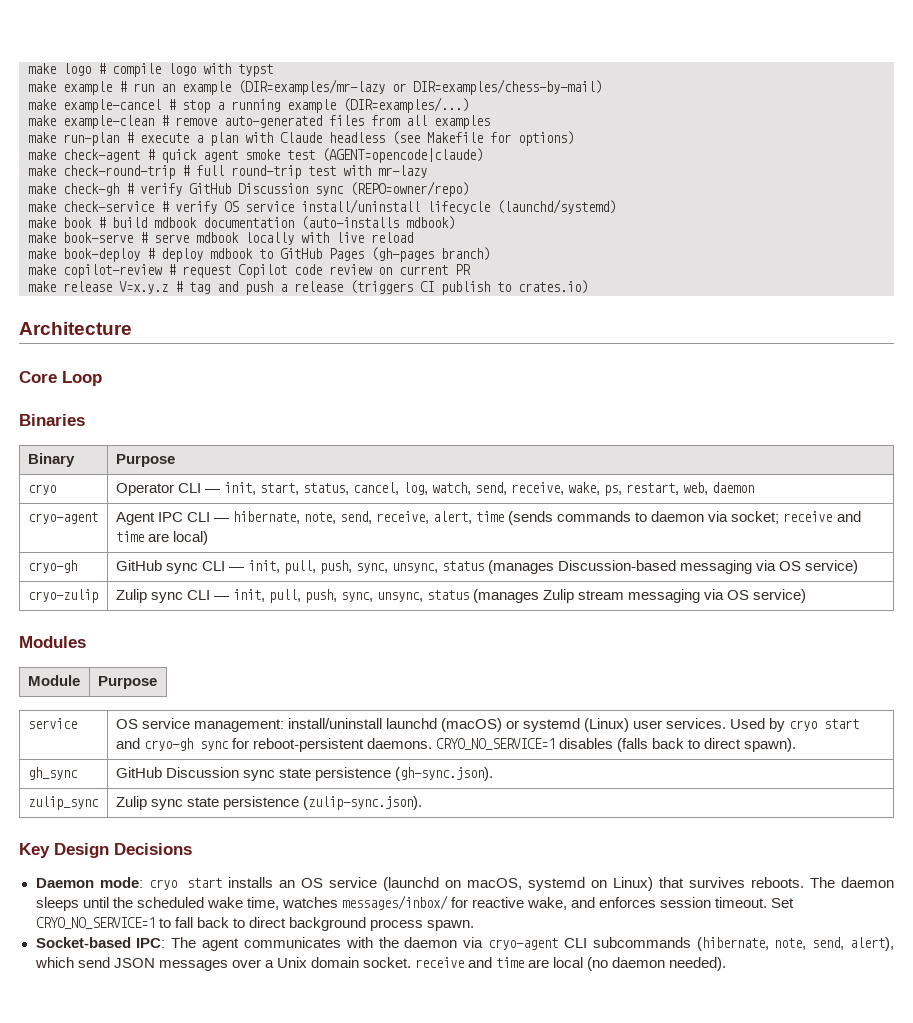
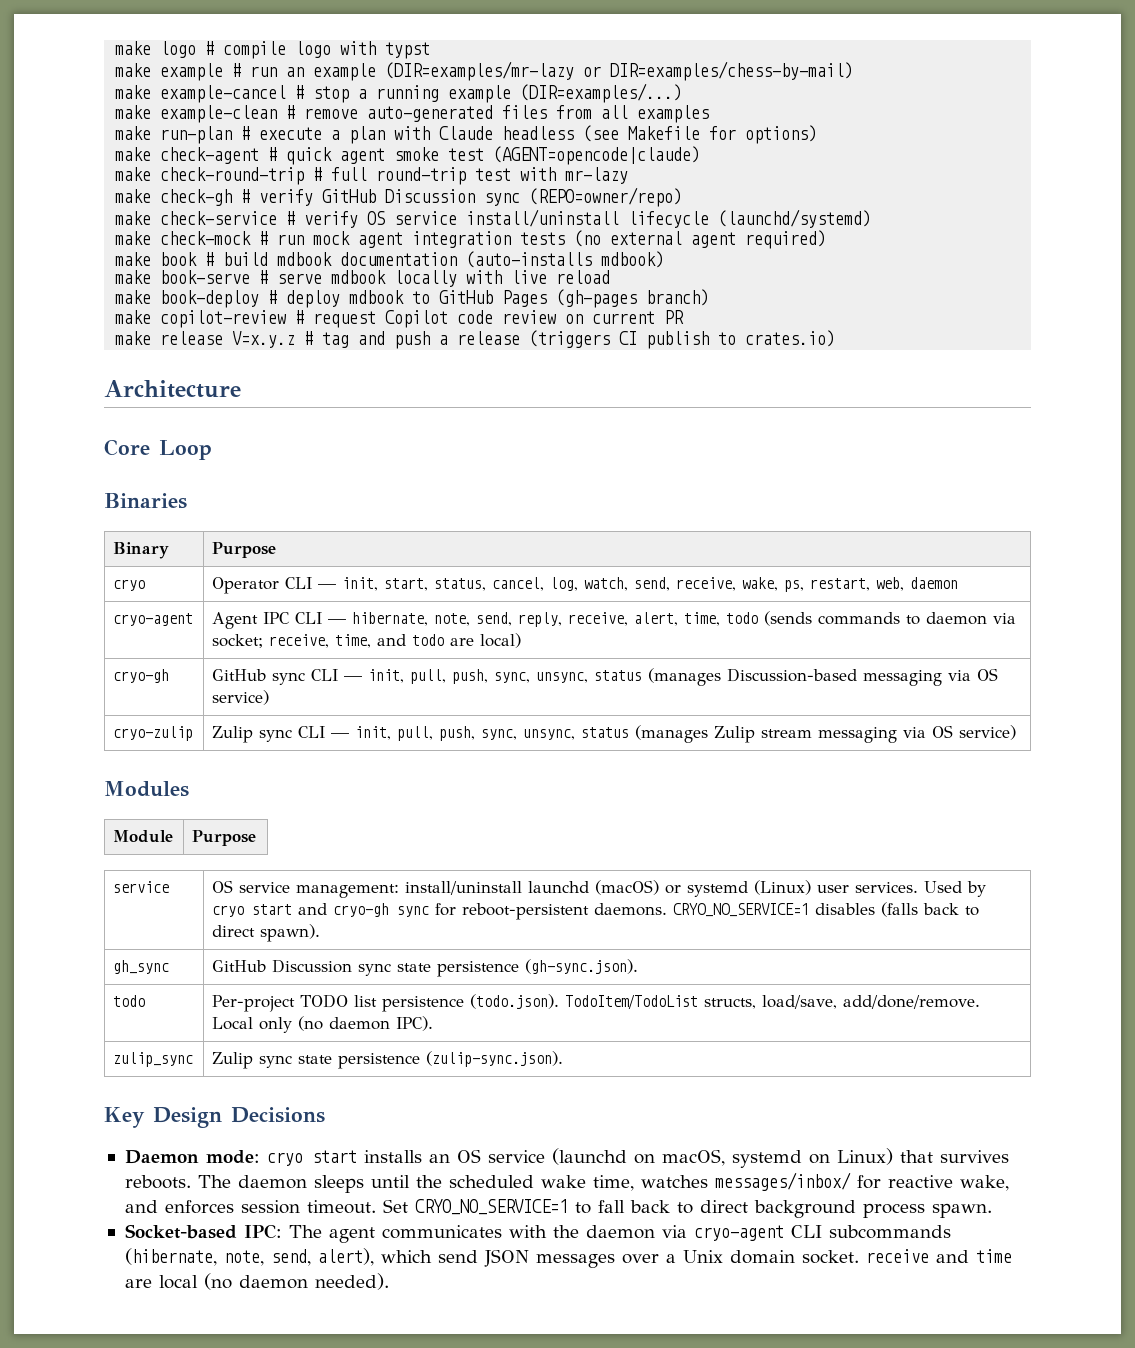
+ make check-mock # run mock agent integration tests (no external agent required)
- cryo-agent | Agent IPC CLI — hibernate, note, send, receive, alert, time (sends commands to daemon via socket; receive and time are local)
+ cryo-agent | Agent IPC CLI — hibernate, note, send, reply, receive, alert, time, todo (sends commands to daemon via socket; receive, time, and todo are local)
+ todo | Per-project TODO list persistence (todo.json). TodoItem/TodoList structs, load/save, add/done/remove. Local only (no daemon IPC).

